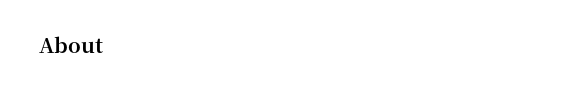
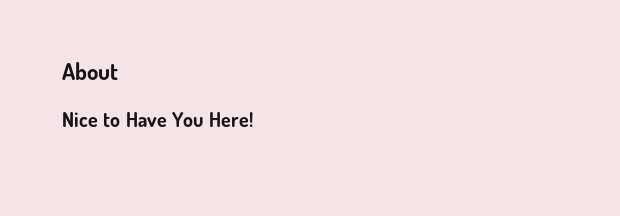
+ Nice to Have You Here!

